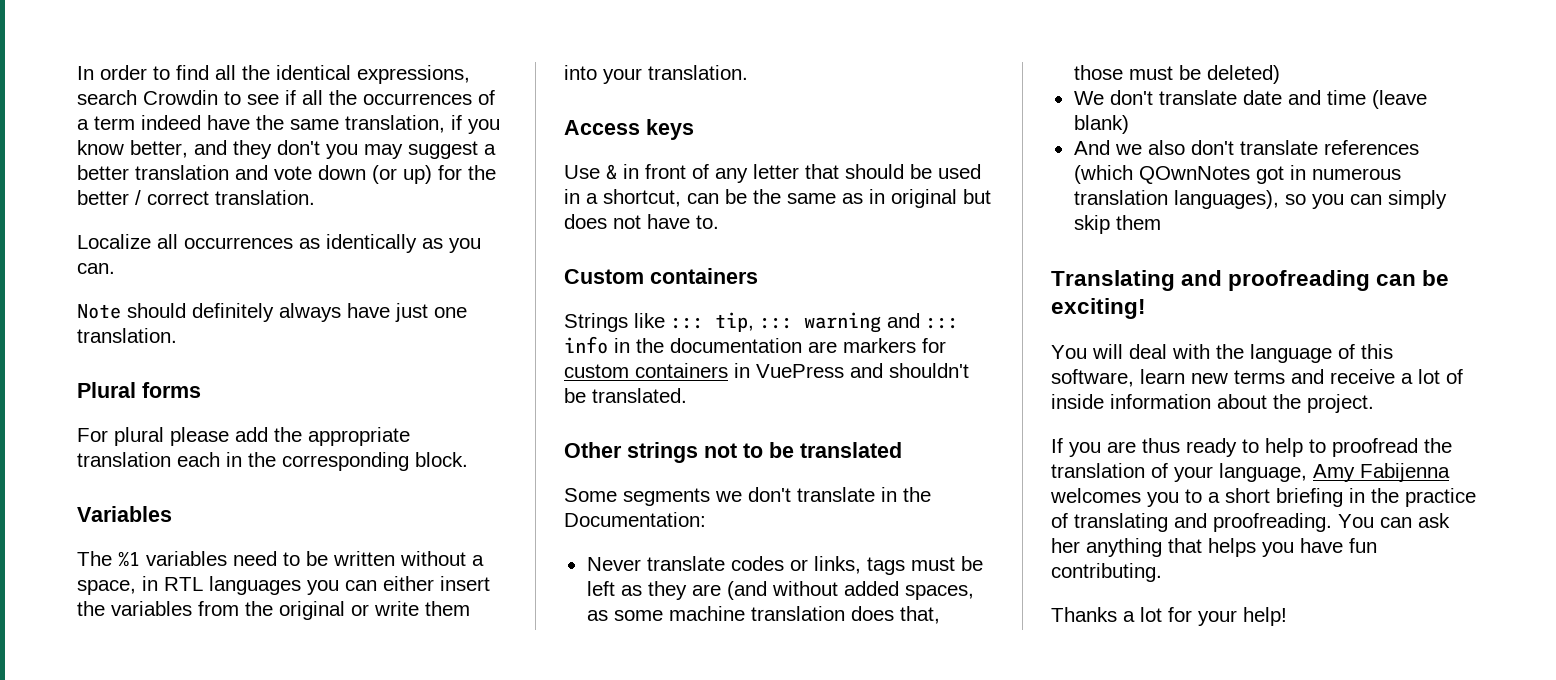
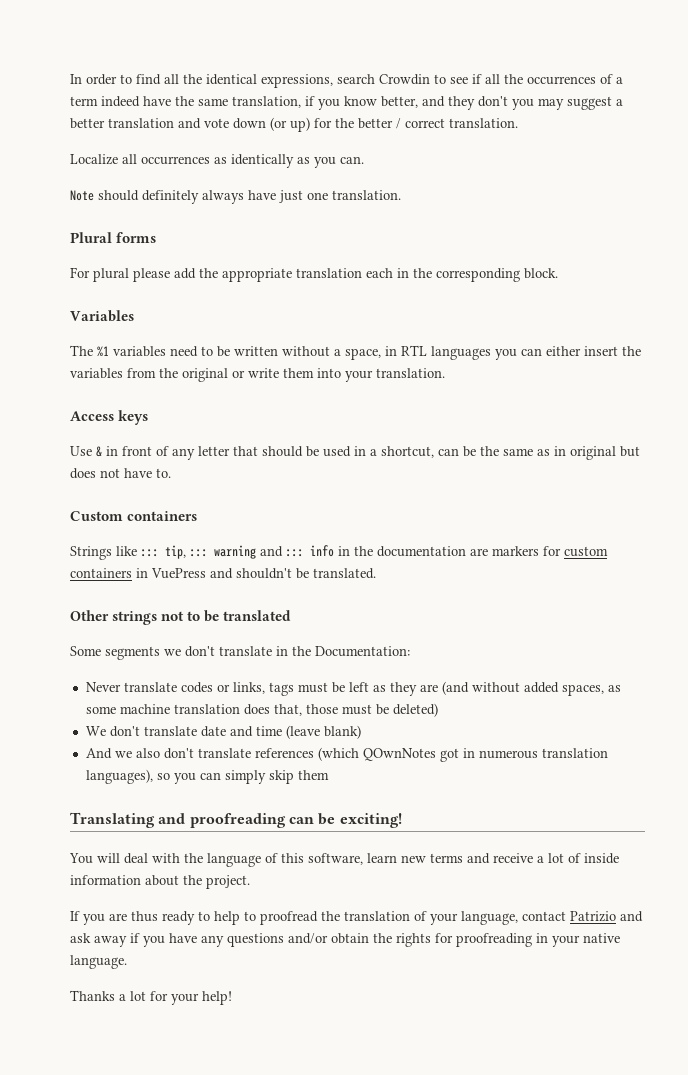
- If you are thus ready to help to proofread the translation of your language, Amy Fabijenna welcomes you to a short briefing in the practice of translating and proofreading. You can ask her anything that helps you have fun contributing.
+ If you are thus ready to help to proofread the translation of your language, contact Patrizio and ask away if you have any questions and/or obtain the rights for proofreading in your native language.

